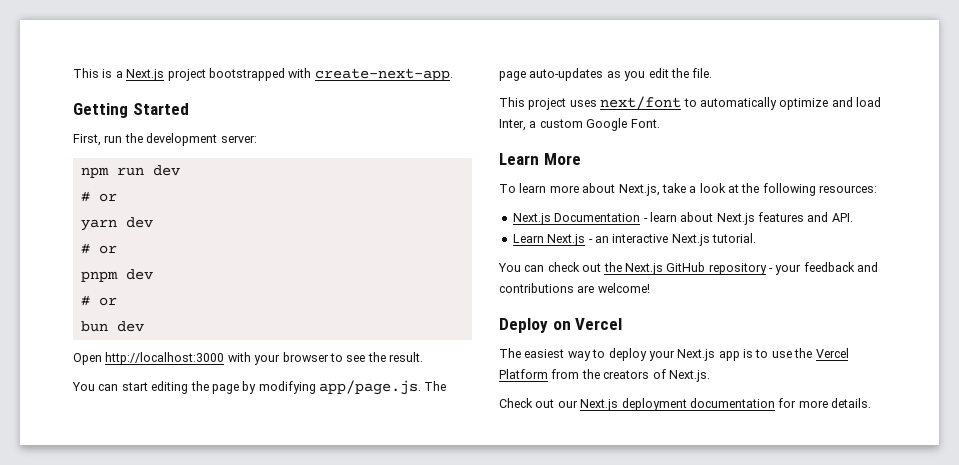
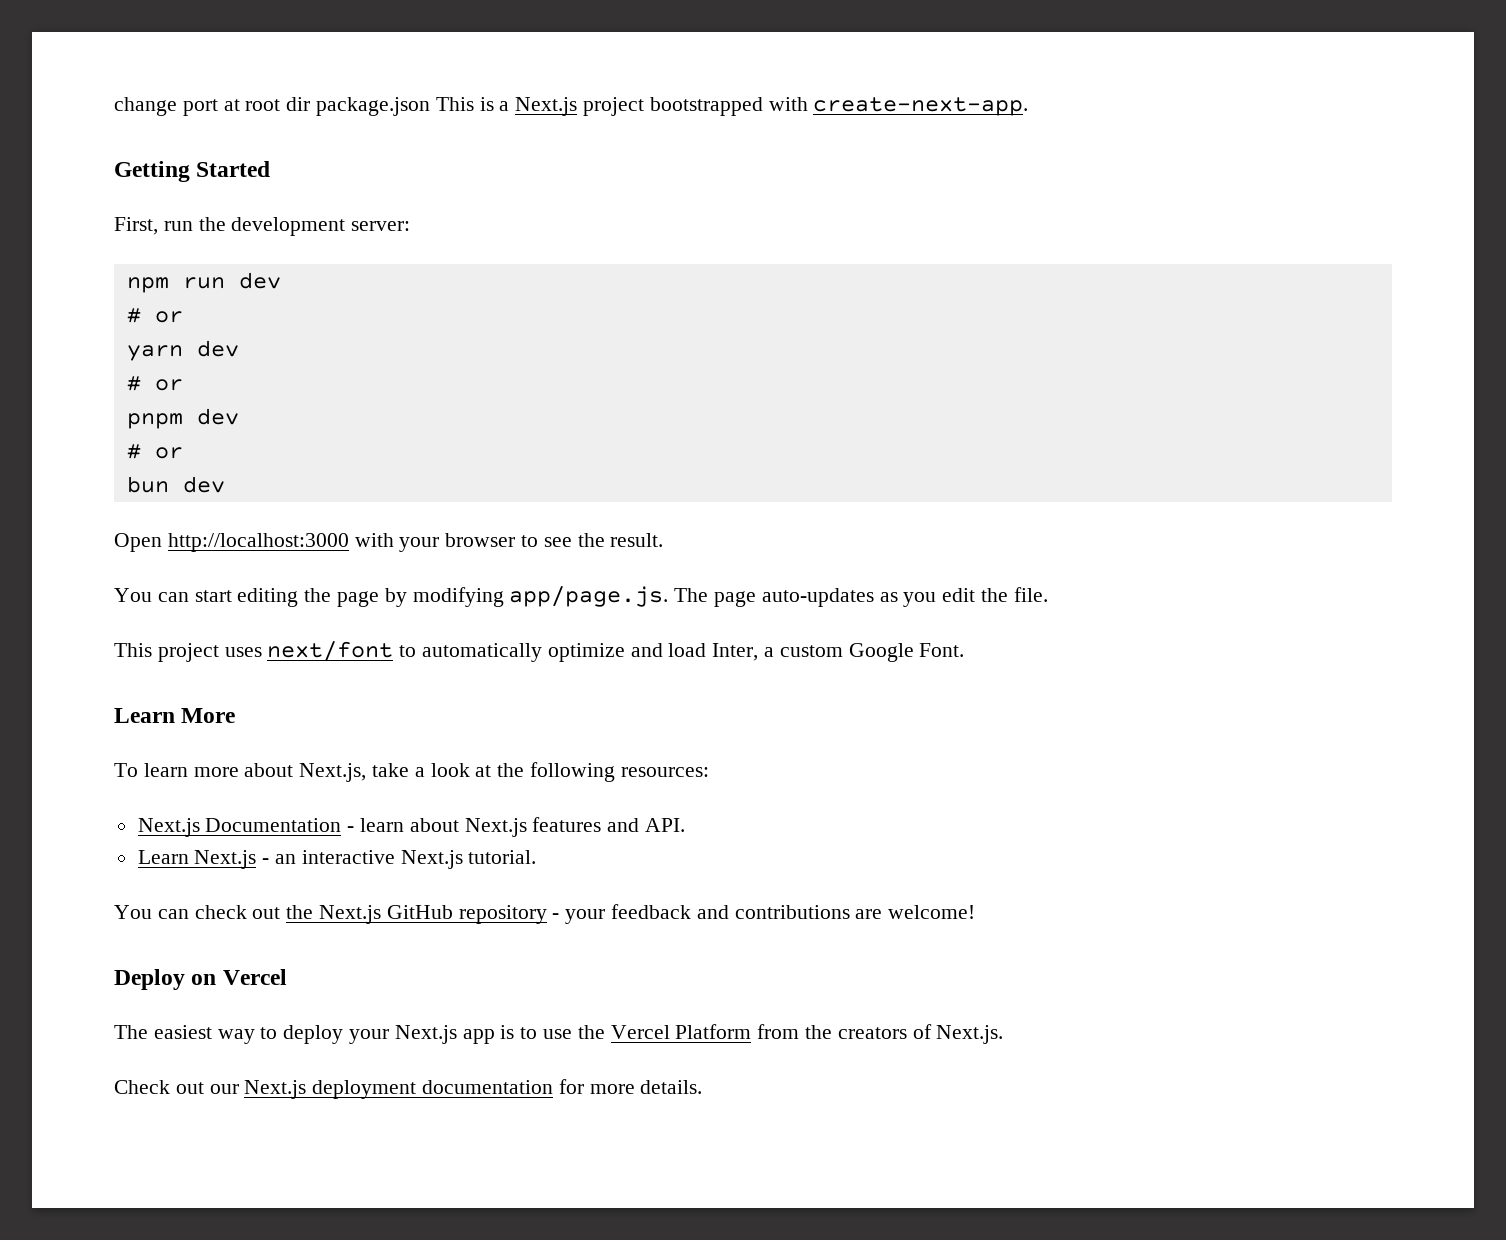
- This is a Next.js project bootstrapped with create-next-app.
+ change port at root dir package.json This is a Next.js project bootstrapped with create-next-app.

